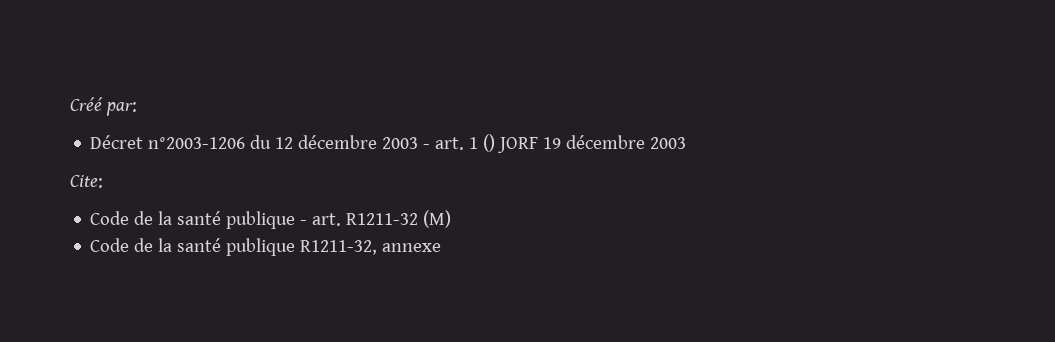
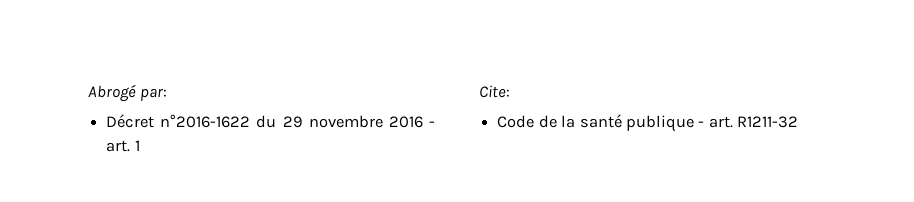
- Créé par:
+ Abrogé par:
- Décret n°2003-1206 du 12 décembre 2003 - art. 1 () JORF 19 décembre 2003
+ Décret n°2016-1622 du 29 novembre 2016 - art. 1
- Code de la santé publique - art. R1211-32 (M)
- Code de la santé publique R1211-32, annexe
+ Code de la santé publique - art. R1211-32

